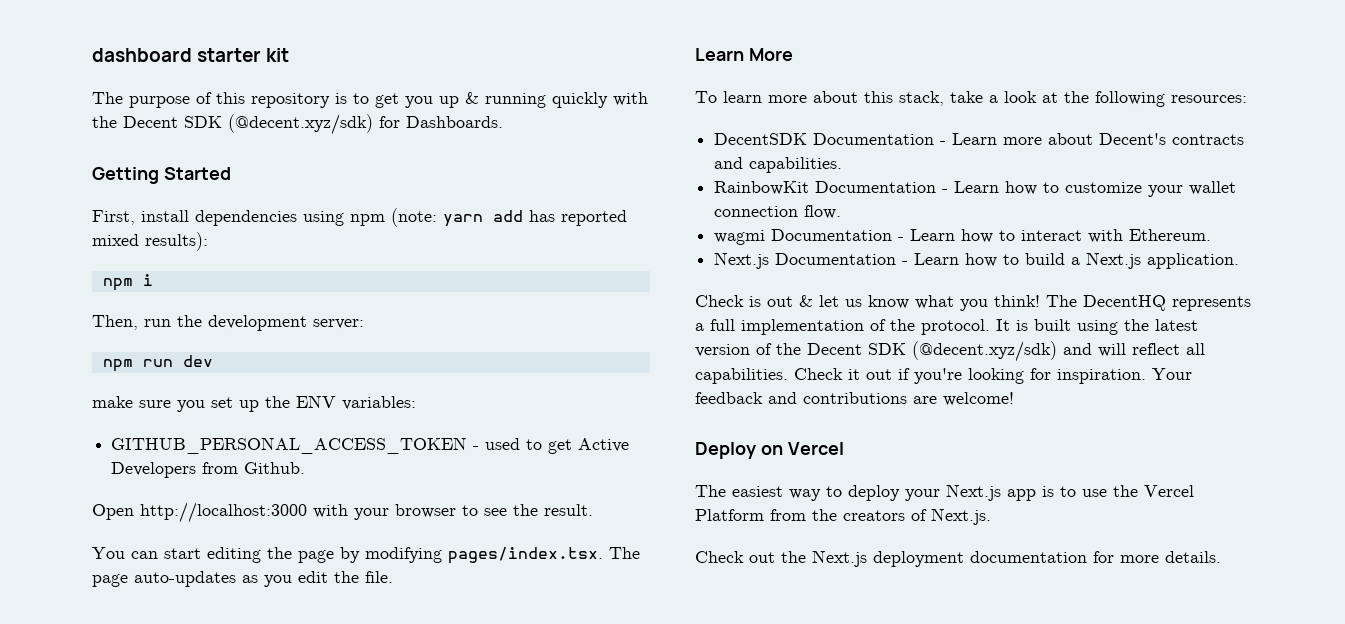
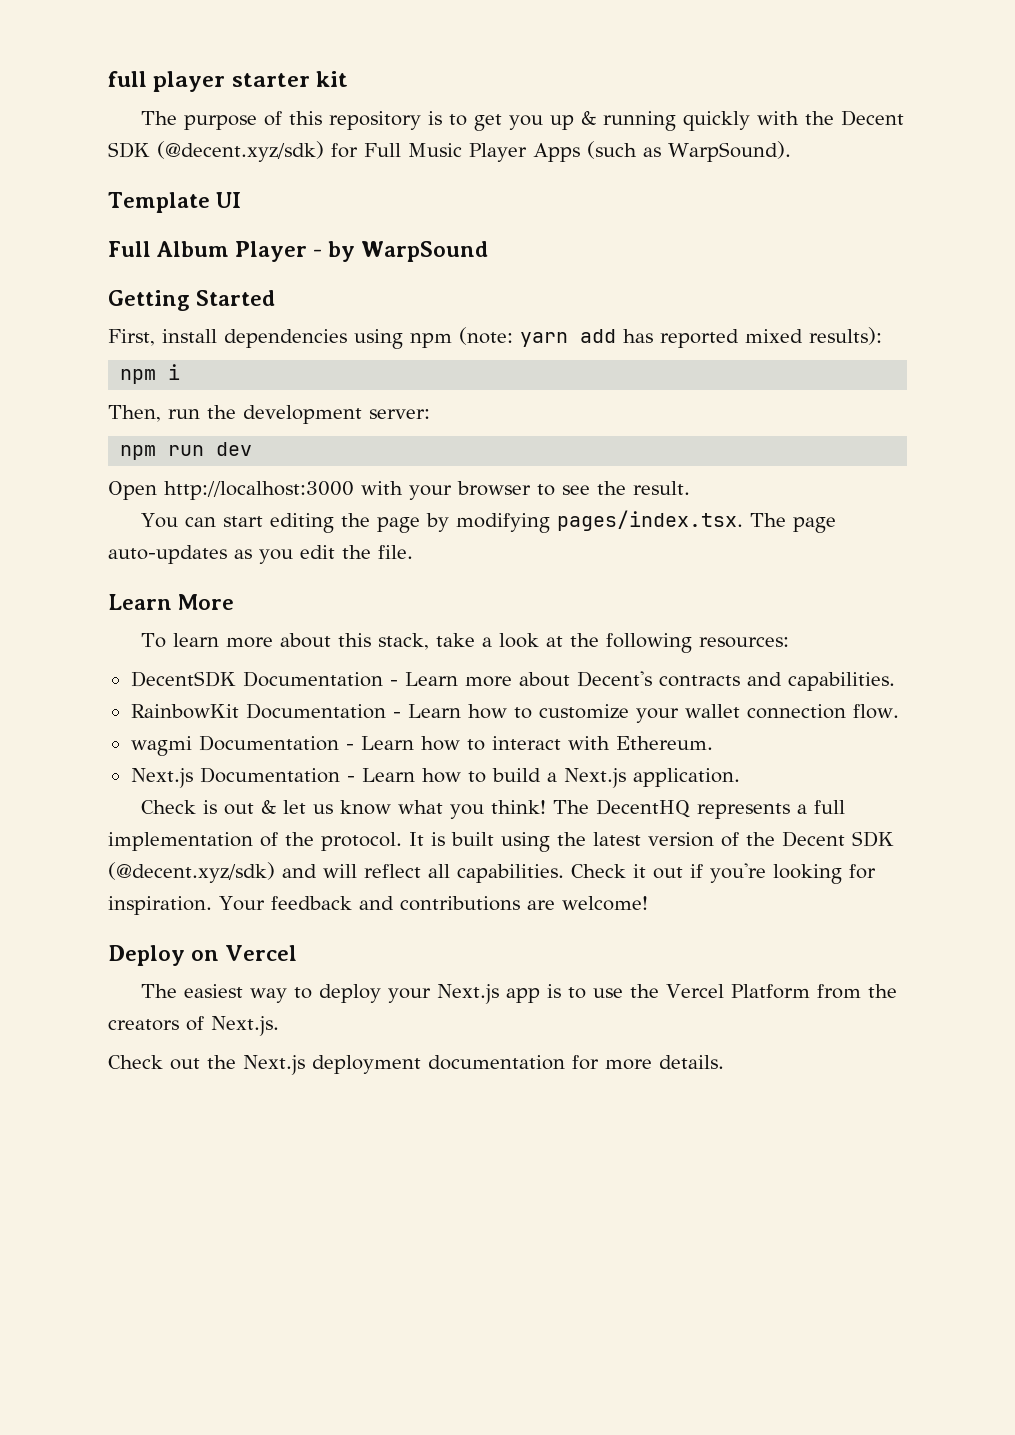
- dashboard starter kit
+ full player starter kit
- The purpose of this repository is to get you up & running quickly with the Decent SDK (@decent.xyz/sdk) for Dashboards.
+ The purpose of this repository is to get you up & running quickly with the Decent SDK (@decent.xyz/sdk) for Full Music Player Apps (such as WarpSound).
+ Template UI
+ Full Album Player - by WarpSound
- make sure you set up the ENV variables:
- GITHUB_PERSONAL_ACCESS_TOKEN - used to get Active Developers from Github.

